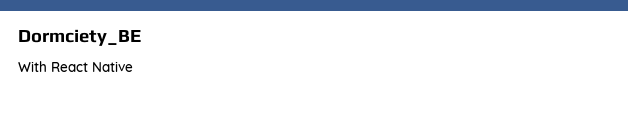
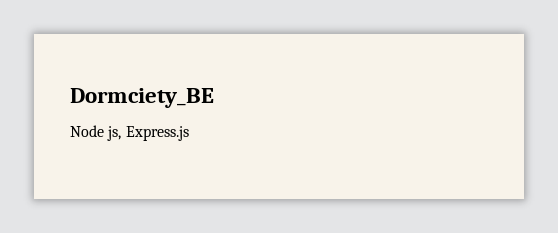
- With React Native
+ Node js, Express.js

